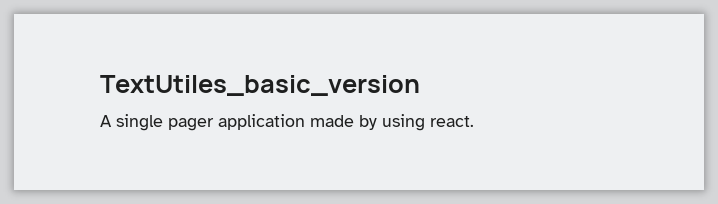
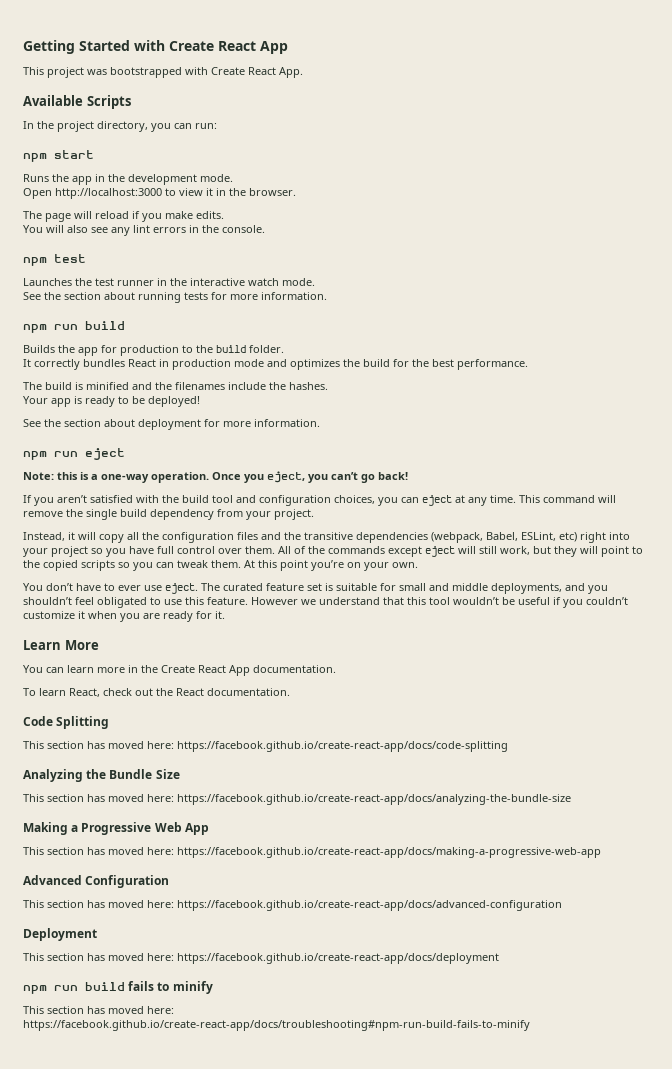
- TextUtiles_basic_version
- A single pager application made by using react.
+ Getting Started with Create React App
+ This project was bootstrapped with Create React App.
+ Available Scripts
+ In the project directory, you can run:
+ npm start
+ Runs the app in the development mode.
+ Open http://localhost:3000 to view it in the browser.
+ The page will reload if you make edits.
+ You will also see any lint errors in the console.
+ npm test
+ Launches the test runner in the interactive watch mode.
+ See the section about running tests for more information.
+ npm run build
+ Builds the app for production to the build folder.
+ It correctly bundles React in production mode and optimizes the build for the best performance.
+ The build is minified and the filenames include the hashes.
+ Your app is ready to be deployed!
+ See the section about deployment for more information.
+ npm run eject
+ Note: this is a one-way operation. Once you eject, you can’t go back!
+ If you aren’t satisfied with the build tool and configuration choices, you can eject at any time. This command will remove the single build dependency from your project.
+ Instead, it will copy all the configuration files and the transitive dependencies (webpack, Babel, ESLint, etc) right into your project so you have full control over them. All of the commands except eject will still work, but they will point to the copied scripts so you can tweak them. At this point you’re on your own.
+ You don’t have to ever use eject. The curated feature set is suitable for small and middle deployments, and you shouldn’t feel obligated to use this feature. However we understand that this tool wouldn’t be useful if you couldn’t customize it when you are ready for it.
+ Learn More
+ You can learn more in the Create React App documentation.
+ To learn React, check out the React documentation.
+ Code Splitting
+ This section has moved here: https://facebook.github.io/create-react-app/docs/code-splitting
+ Analyzing the Bundle Size
+ This section has moved here: https://facebook.github.io/create-react-app/docs/analyzing-the-bundle-size
+ Making a Progressive Web App
+ This section has moved here: https://facebook.github.io/create-react-app/docs/making-a-progressive-web-app
+ Advanced Configuration
+ This section has moved here: https://facebook.github.io/create-react-app/docs/advanced-configuration
+ Deployment
+ This section has moved here: https://facebook.github.io/create-react-app/docs/deployment
+ npm run build fails to minify
+ This section has moved here: https://facebook.github.io/create-react-app/docs/troubleshooting#npm-run-build-fails-to-minify

